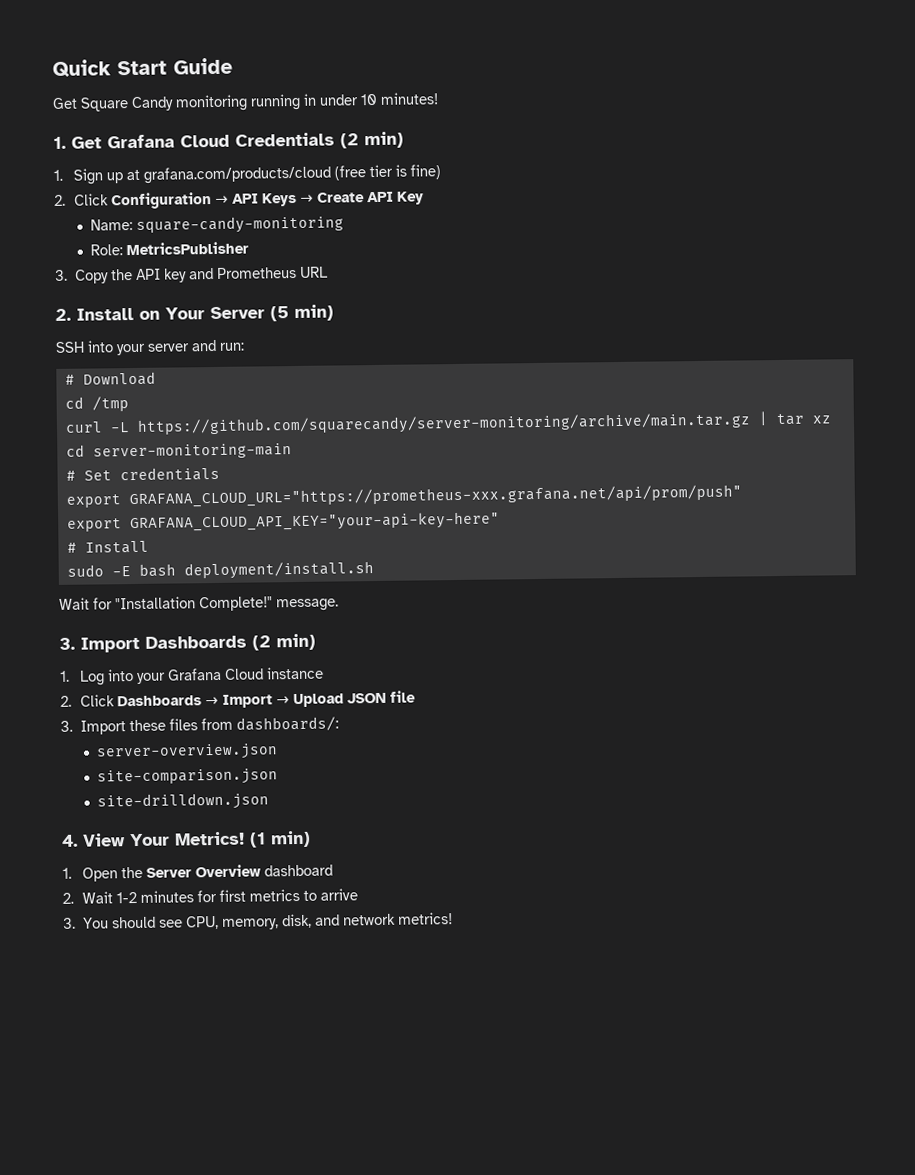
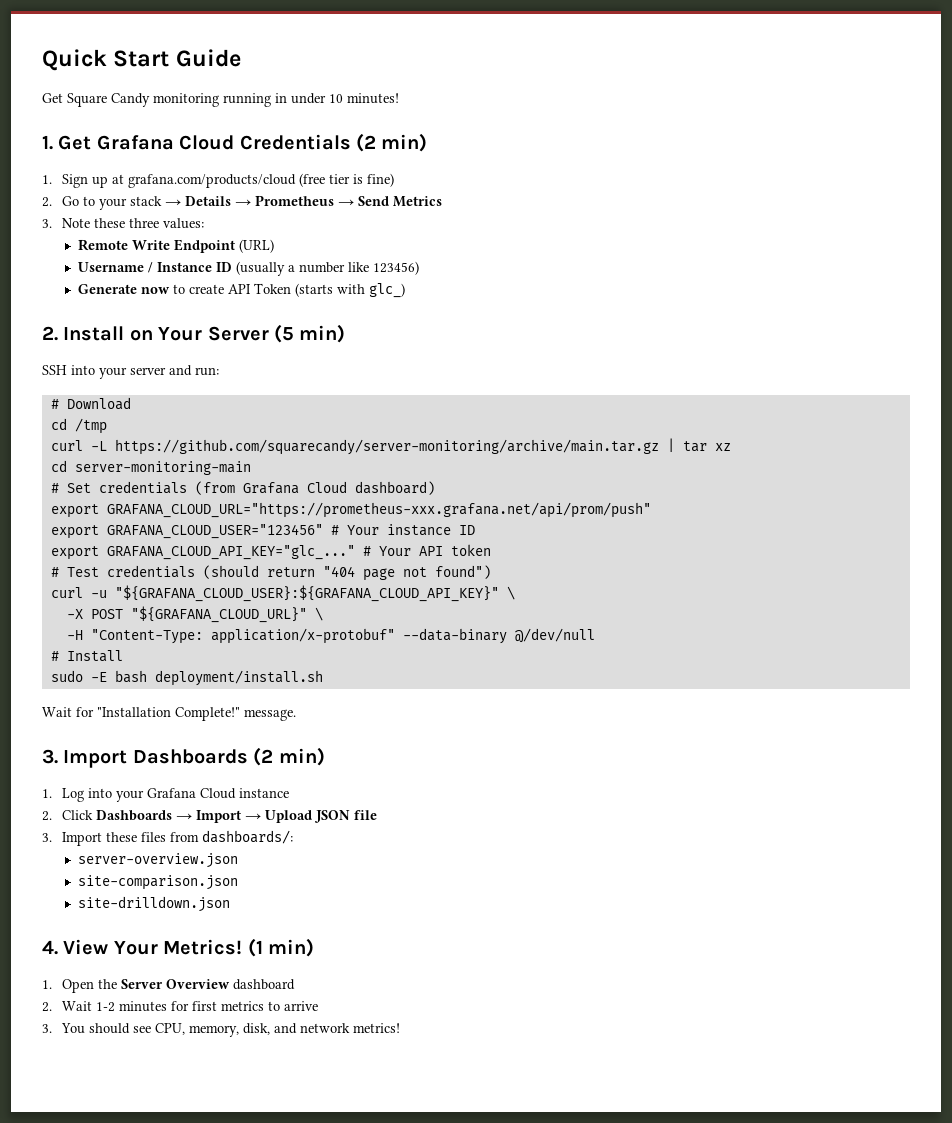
- 2. Click Configuration → API Keys → Create API Key
- Name: square-candy-monitoring
- Role: MetricsPublisher
- 3. Copy the API key and Prometheus URL
+ 2. Go to your stack → Details → Prometheus → Send Metrics
+ 3. Note these three values:
+ Remote Write Endpoint (URL)
+ Username / Instance ID (usually a number like 123456)
+ Generate now to create API Token (starts with glc_)
- # Set credentials
+ # Set credentials (from Grafana Cloud dashboard)
- export GRAFANA_CLOUD_API_KEY="your-api-key-here"
+ export GRAFANA_CLOUD_USER="123456" # Your instance ID
+ export GRAFANA_CLOUD_API_KEY="glc_..." # Your API token
+ # Test credentials (should return "404 page not found")
+ curl -u "${GRAFANA_CLOUD_USER}:${GRAFANA_CLOUD_API_KEY}" \
+ -X POST "${GRAFANA_CLOUD_URL}" \
+ -H "Content-Type: application/x-protobuf" --data-binary @/dev/null

